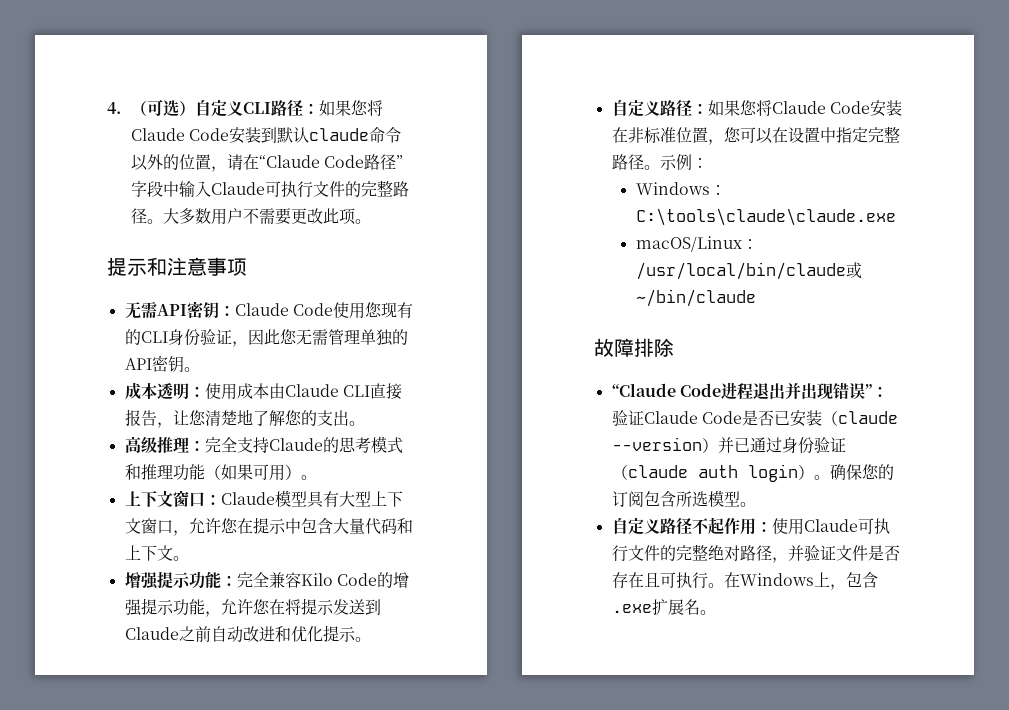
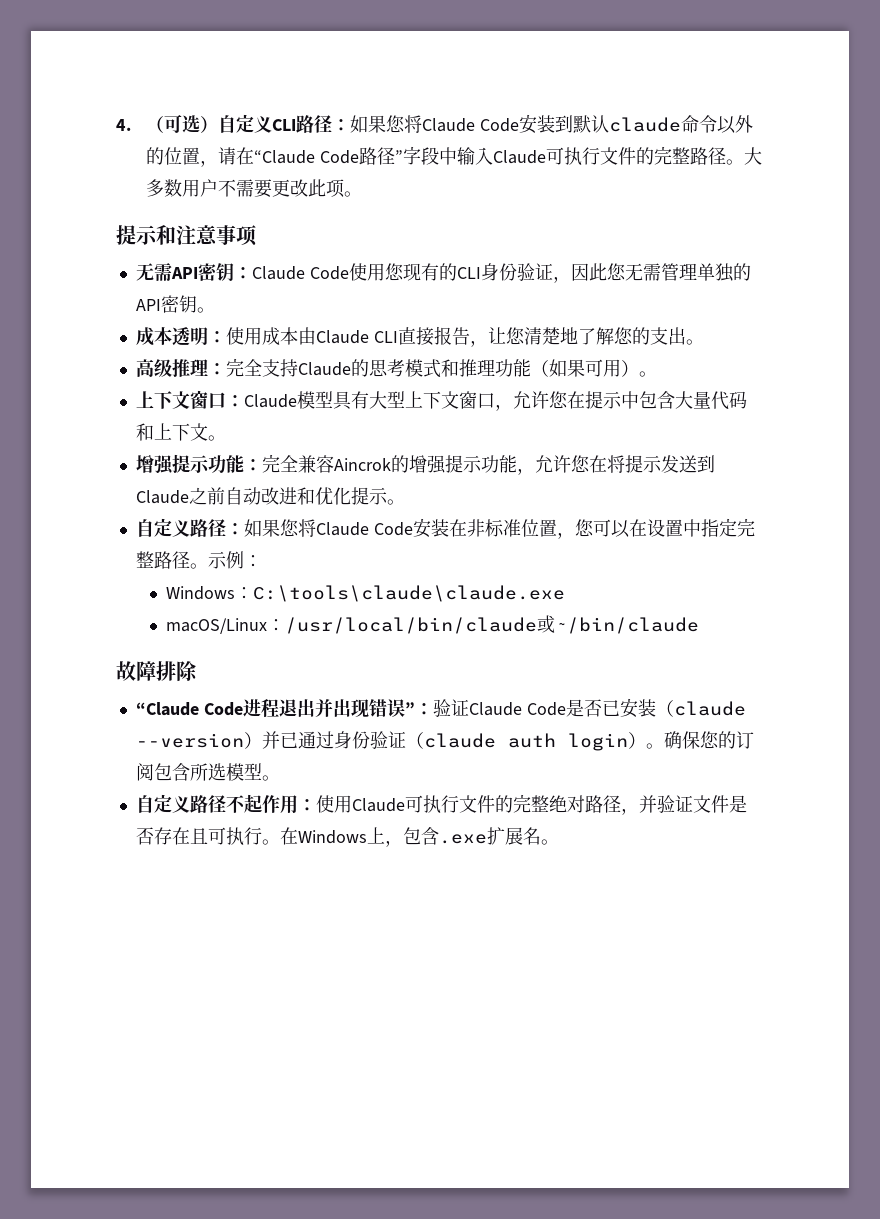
- 增强提示功能：完全兼容Kilo Code的增强提示功能，允许您在将提示发送到Claude之前自动改进和优化提示。
+ 增强提示功能：完全兼容Aincrok的增强提示功能，允许您在将提示发送到Claude之前自动改进和优化提示。

